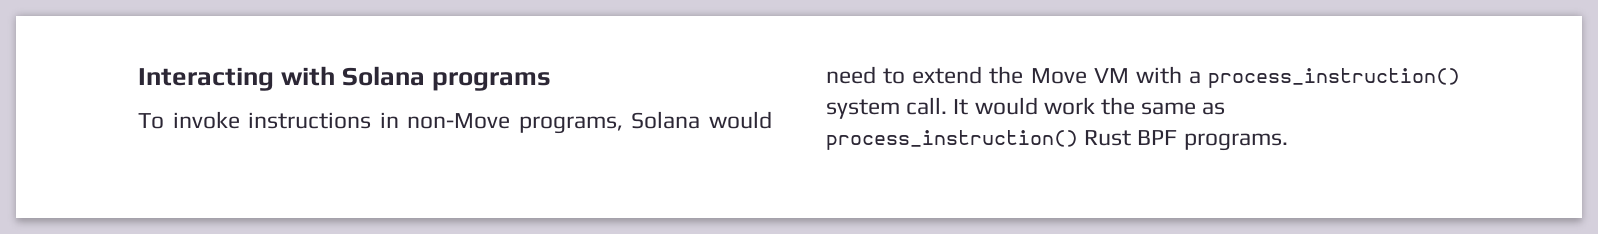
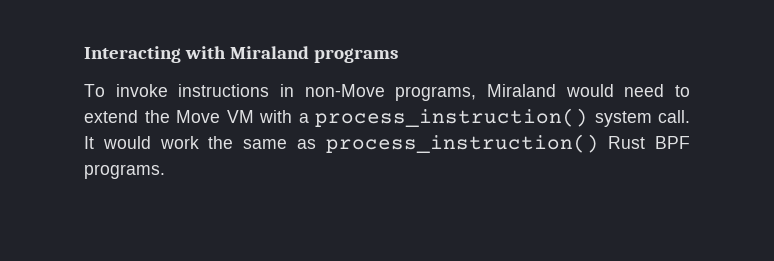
- Interacting with Solana programs
+ Interacting with Miraland programs
- To invoke instructions in non-Move programs, Solana would need to extend the Move VM with a process_instruction() system call.
+ To invoke instructions in non-Move programs, Miraland would need to extend the Move VM with a process_instruction() system call.

